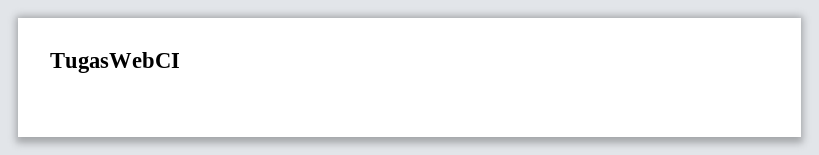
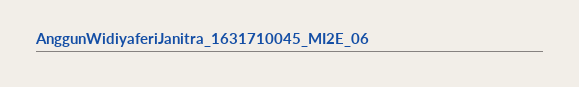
- TugasWebCI
+ AnggunWidiyaferiJanitra_1631710045_MI2E_06

